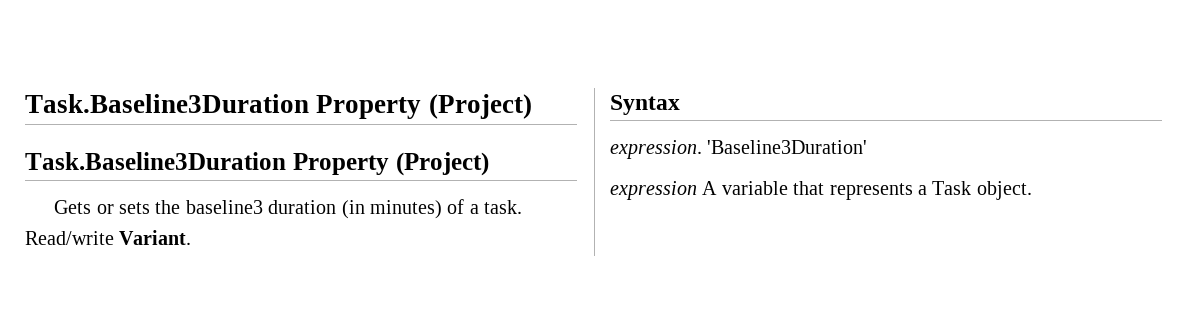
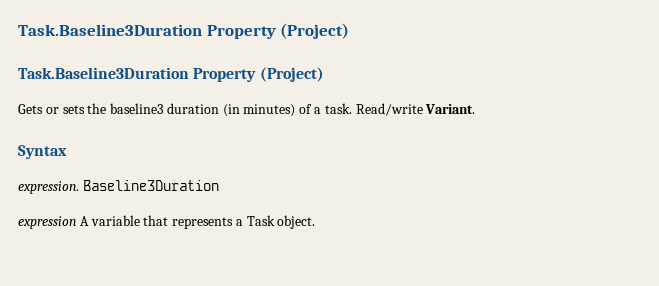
- 'Baseline3Duration'
+ Baseline3Duration

